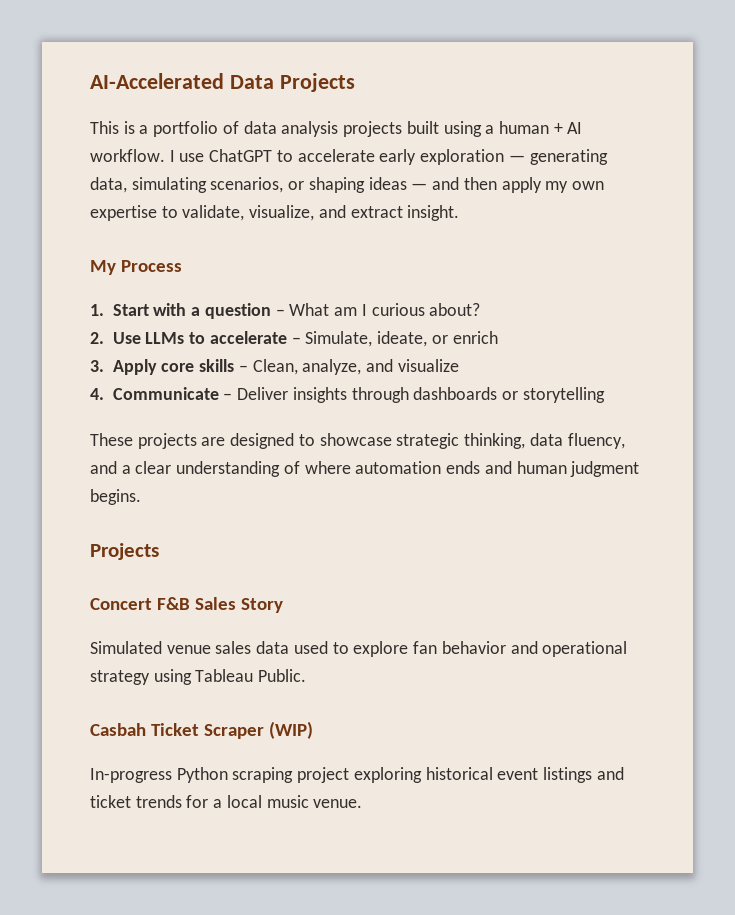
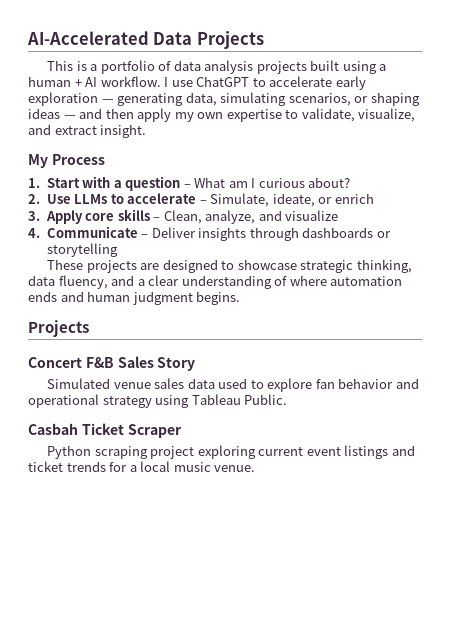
- Casbah Ticket Scraper (WIP)
- In-progress Python scraping project exploring historical event listings and ticket trends for a local music venue.
+ Casbah Ticket Scraper
+ Python scraping project exploring current event listings and ticket trends for a local music venue.

